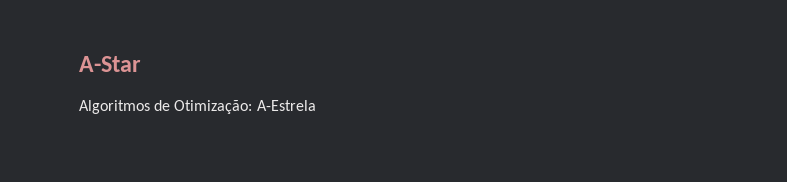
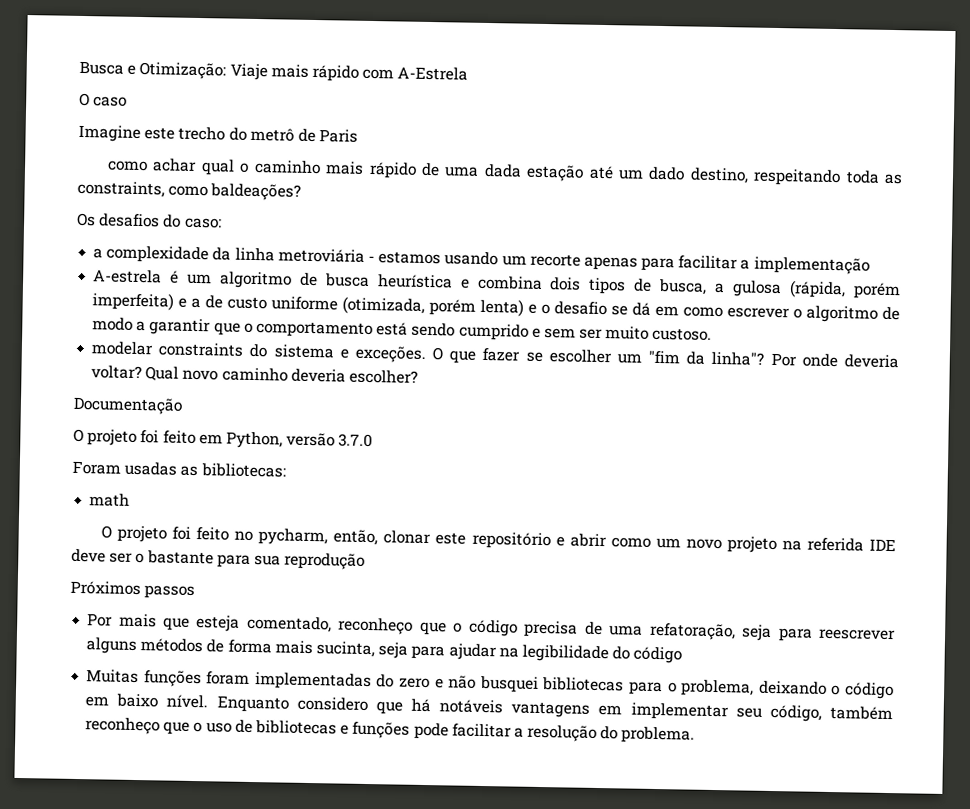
- A-Star
- Algoritmos de Otimização: A-Estrela
+ Busca e Otimização: Viaje mais rápido com A-Estrela
+ O caso
+ Imagine este trecho do metrô de Paris
+ como achar qual o caminho mais rápido de uma dada estação até um dado destino, respeitando toda as constraints, como baldeações?
+ Os desafios do caso:
+ a complexidade da linha metroviária - estamos usando um recorte apenas para facilitar a implementação
+ A-estrela é um algoritmo de busca heurística e combina dois tipos de busca, a gulosa (rápida, porém imperfeita) e a de custo uniforme (otimizada, porém lenta) e o desafio se dá em como escrever o algoritmo de modo a garantir que o comportamento está sendo cumprido e sem ser muito custoso.
+ modelar constraints do sistema e exceções. O que fazer se escolher um "fim da linha"? Por onde deveria voltar? Qual novo caminho deveria escolher?
+ Documentação
+ O projeto foi feito em Python, versão 3.7.0
+ Foram usadas as bibliotecas:
+ math
+ O projeto foi feito no pycharm, então, clonar este repositório e abrir como um novo projeto na referida IDE deve ser o bastante para sua reprodução
+ Próximos passos
+ Por mais que esteja comentado, reconheço que o código precisa de uma refatoração, seja para reescrever alguns métodos de forma mais sucinta, seja para ajudar na legibilidade do código
+ Muitas funções foram implementadas do zero e não busquei bibliotecas para o problema, deixando o código em baixo nível. Enquanto considero que há notáveis vantagens em implementar seu código, também reconheço que o uso de bibliotecas e funções pode facilitar a resolução do problema.

